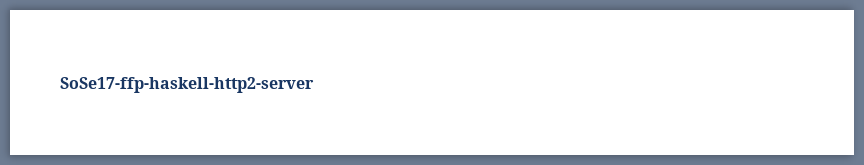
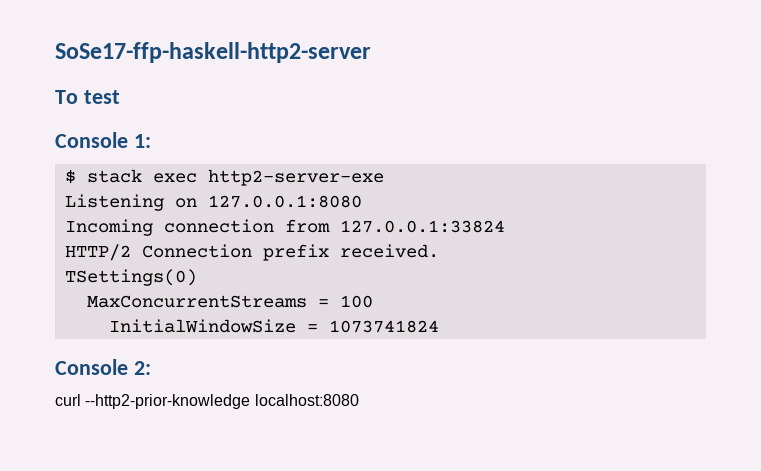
+ To test
+ Console 1:
+ $ stack exec http2-server-exe
+ Listening on 127.0.0.1:8080
+ Incoming connection from 127.0.0.1:33824
+ HTTP/2 Connection prefix received.
+ TSettings(0)
+ MaxConcurrentStreams = 100
+ InitialWindowSize = 1073741824
+ Console 2:
+ curl --http2-prior-knowledge localhost:8080

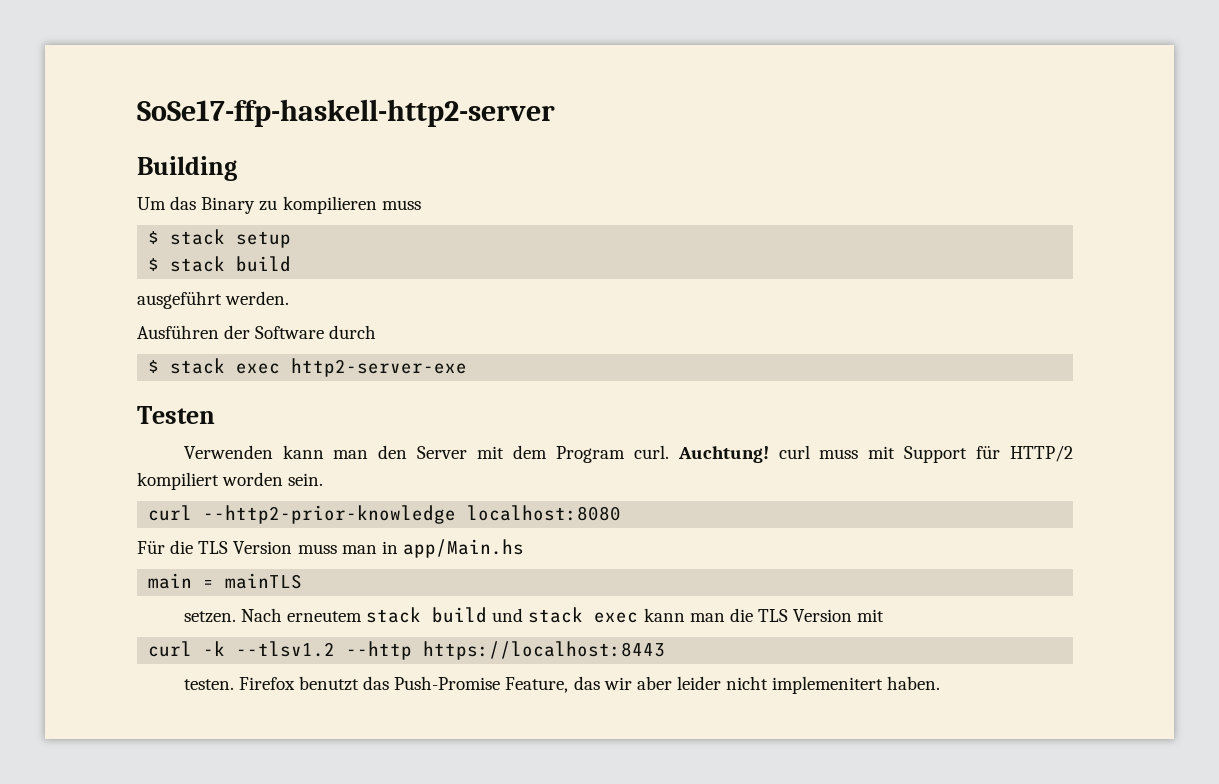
- To test
- Console 1:
+ Building
+ Um das Binary zu kompilieren muss
+ $ stack setup
+ $ stack build
+ ausgeführt werden.
+ Ausführen der Software durch
  $ stack exec http2-server-exe
- Listening on 127.0.0.1:8080
- Incoming connection from 127.0.0.1:33824
- HTTP/2 Connection prefix received.
- TSettings(0)
- MaxConcurrentStreams = 100
- InitialWindowSize = 1073741824
- Console 2:
+ Testen
+ Verwenden kann man den Server mit dem Program curl. Auchtung! curl muss mit Support für HTTP/2 kompiliert worden sein.
  curl --http2-prior-knowledge localhost:8080
+ Für die TLS Version muss man in app/Main.hs
+ main = mainTLS
+ setzen. Nach erneutem stack build und stack exec kann man die TLS Version mit
+ curl -k --tlsv1.2 --http https://localhost:8443
+ testen. Firefox benutzt das Push-Promise Feature, das wir aber leider nicht implemenitert haben.

